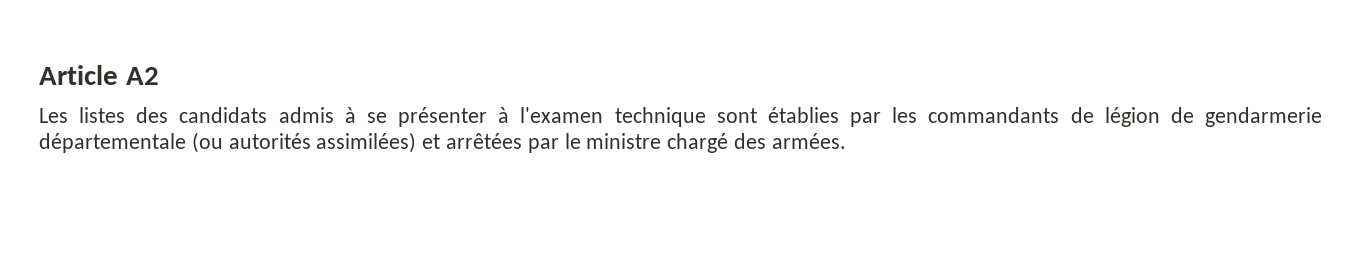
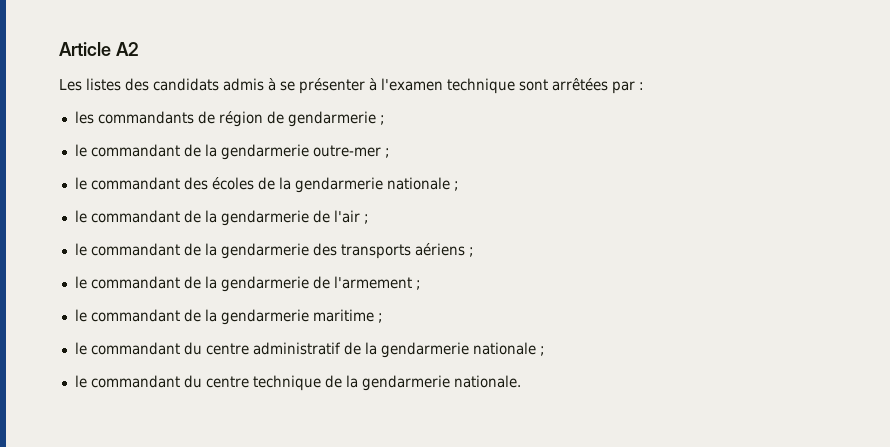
- Les listes des candidats admis à se présenter à l'examen technique sont établies par les commandants de légion de gendarmerie départementale (ou autorités assimilées) et arrêtées par le ministre chargé des armées.
+ Les listes des candidats admis à se présenter à l'examen technique sont arrêtées par :
+ les commandants de région de gendarmerie ;
+ le commandant de la gendarmerie outre-mer ;
+ le commandant des écoles de la gendarmerie nationale ;
+ le commandant de la gendarmerie de l'air ;
+ le commandant de la gendarmerie des transports aériens ;
+ le commandant de la gendarmerie de l'armement ;
+ le commandant de la gendarmerie maritime ;
+ le commandant du centre administratif de la gendarmerie nationale ;
+ le commandant du centre technique de la gendarmerie nationale.

